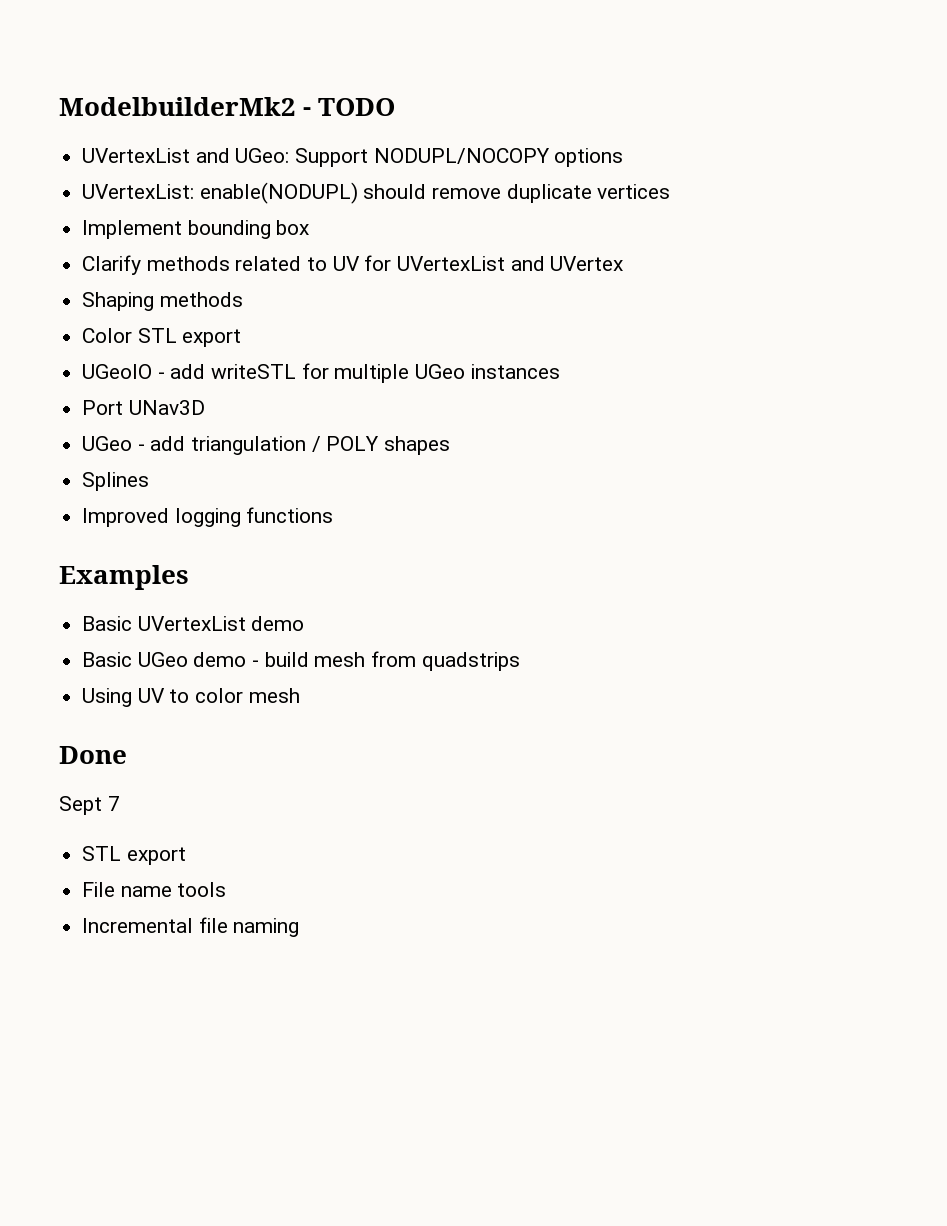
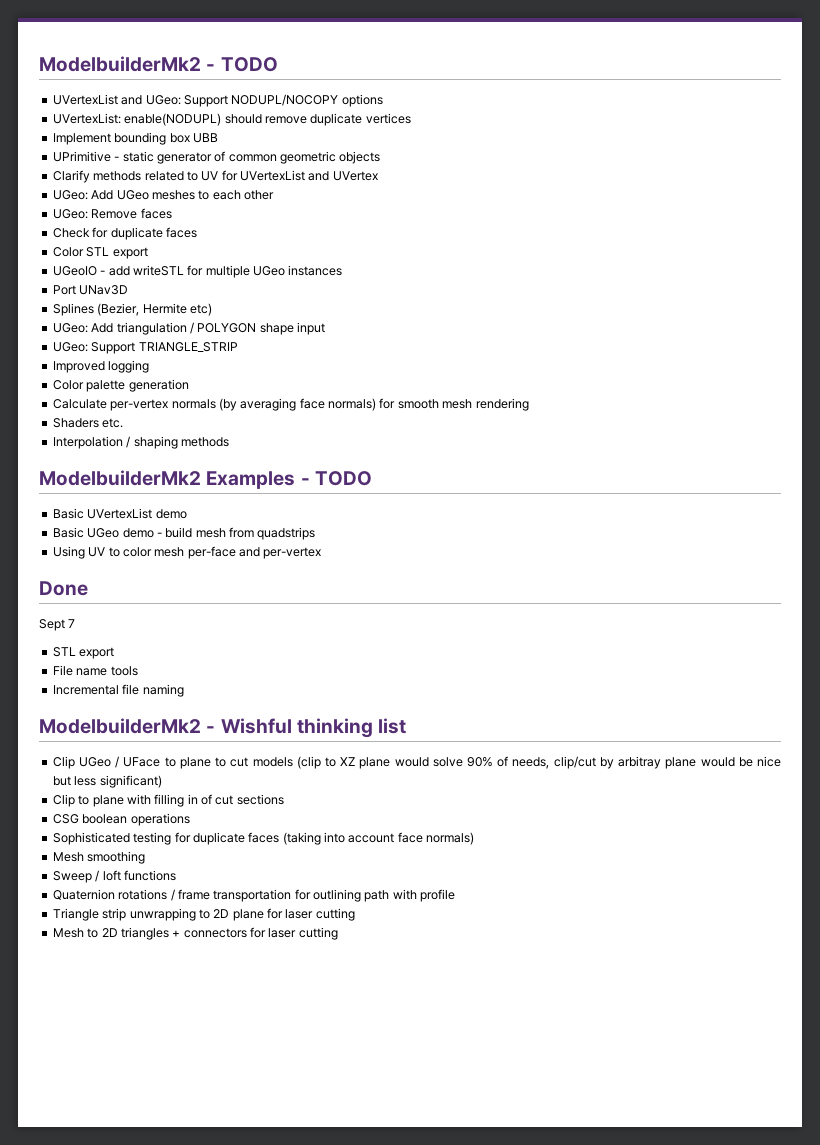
- Implement bounding box
+ Implement bounding box UBB
+ UPrimitive - static generator of common geometric objects
- Shaping methods
+ UGeo: Add UGeo meshes to each other
+ UGeo: Remove faces
+ Check for duplicate faces
- UGeo - add triangulation / POLY shapes
- Splines
- Improved logging functions
- Examples
+ Splines (Bezier, Hermite etc)
+ UGeo: Add triangulation / POLYGON shape input
+ UGeo: Support TRIANGLE_STRIP
+ Improved logging
+ Color palette generation
+ Calculate per-vertex normals (by averaging face normals) for smooth mesh rendering
+ Shaders etc.
+ Interpolation / shaping methods
+ ModelbuilderMk2 Examples - TODO
- Using UV to color mesh
+ Using UV to color mesh per-face and per-vertex
+ ModelbuilderMk2 - Wishful thinking list
+ Clip UGeo / UFace to plane to cut models (clip to XZ plane would solve 90% of needs, clip/cut by arbitray plane would be nice but less significant)
+ Clip to plane with filling in of cut sections
+ CSG boolean operations
+ Sophisticated testing for duplicate faces (taking into account face normals)
+ Mesh smoothing
+ Sweep / loft functions
+ Quaternion rotations / frame transportation for outlining path with profile
+ Triangle strip unwrapping to 2D plane for laser cutting
+ Mesh to 2D triangles + connectors for laser cutting

